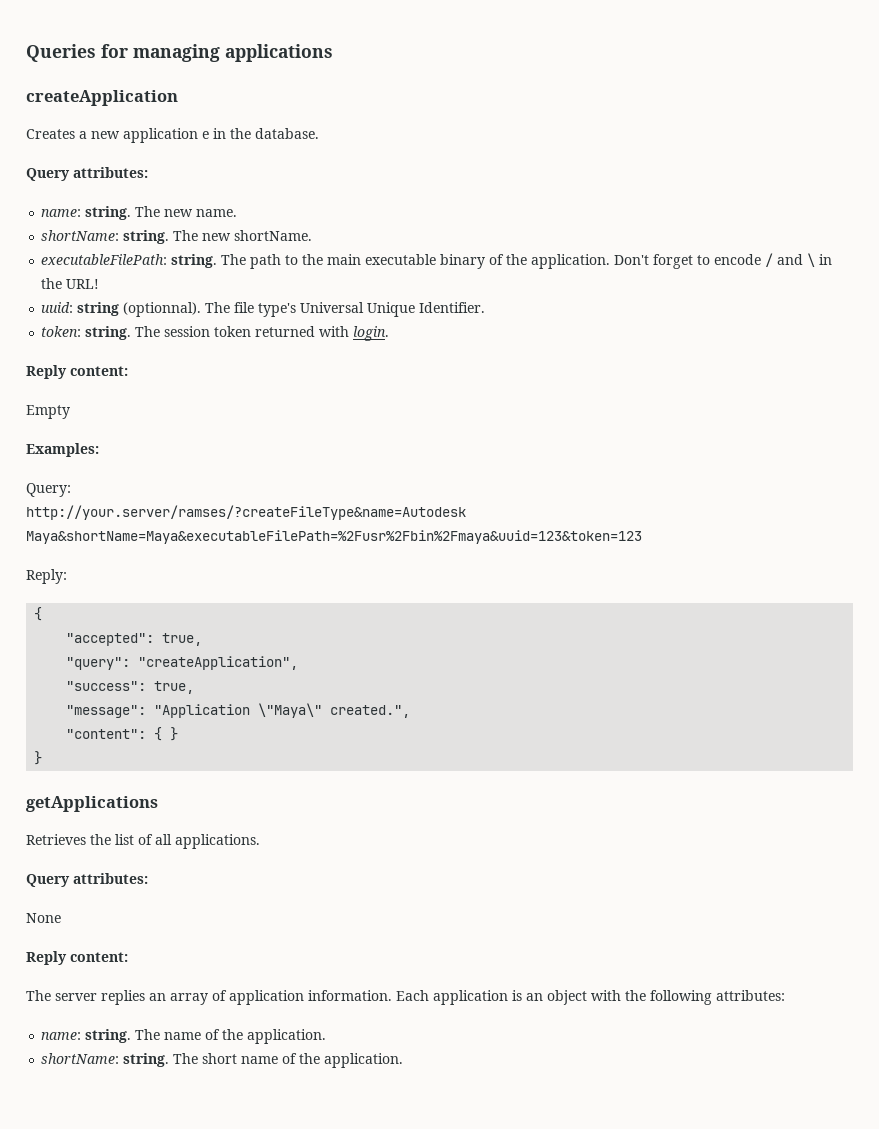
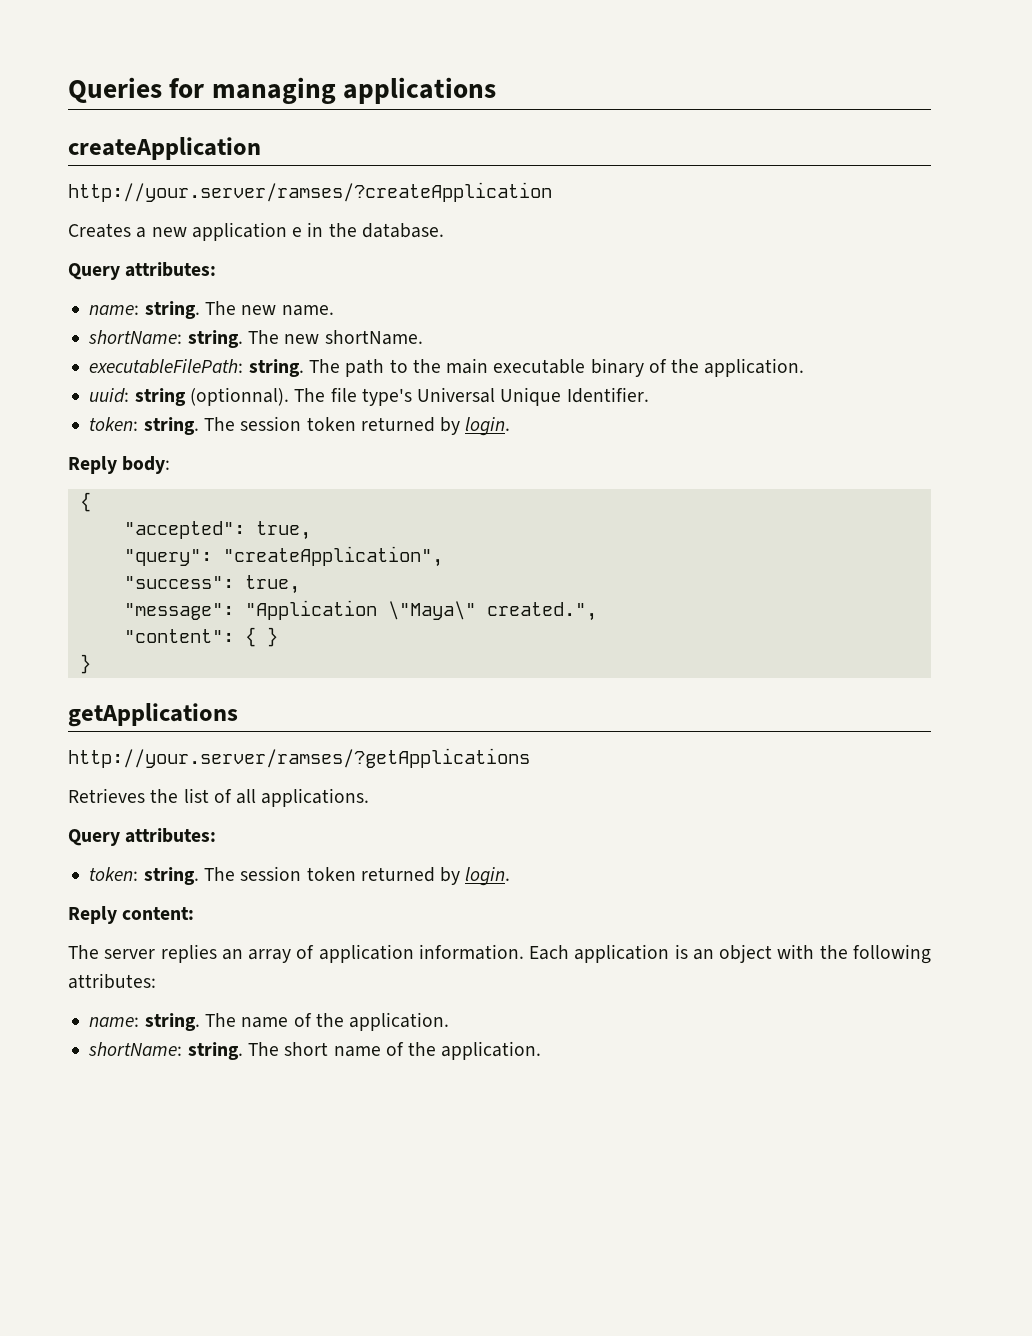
+ http://your.server/ramses/?createApplication
- Don't forget to encode / and \ in the URL!
  The file type's Universal Unique Identifier.
- token: string. The session token returned with login.
- Reply content:
- Empty
- Examples:
- Query:
- http://your.server/ramses/?createFileType&name=Autodesk Maya&shortName=Maya&executableFilePath=%2Fusr%2Fbin%2Fmaya&uuid=123&token=123
- Reply:
+ token: string. The session token returned by login.
+ Reply body:
+ http://your.server/ramses/?getApplications
  Retrieves the list of all applications.
  Query attributes:
- None
+ token: string. The session token returned by login.

